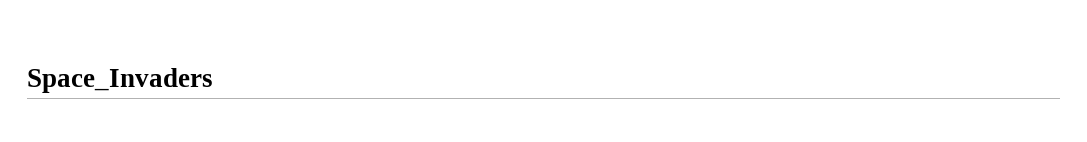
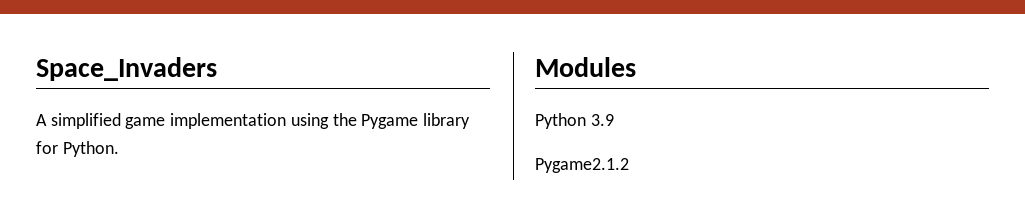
+ A simplified game implementation using the Pygame library for Python.
+ Modules
+ Python 3.9
+ Pygame2.1.2

